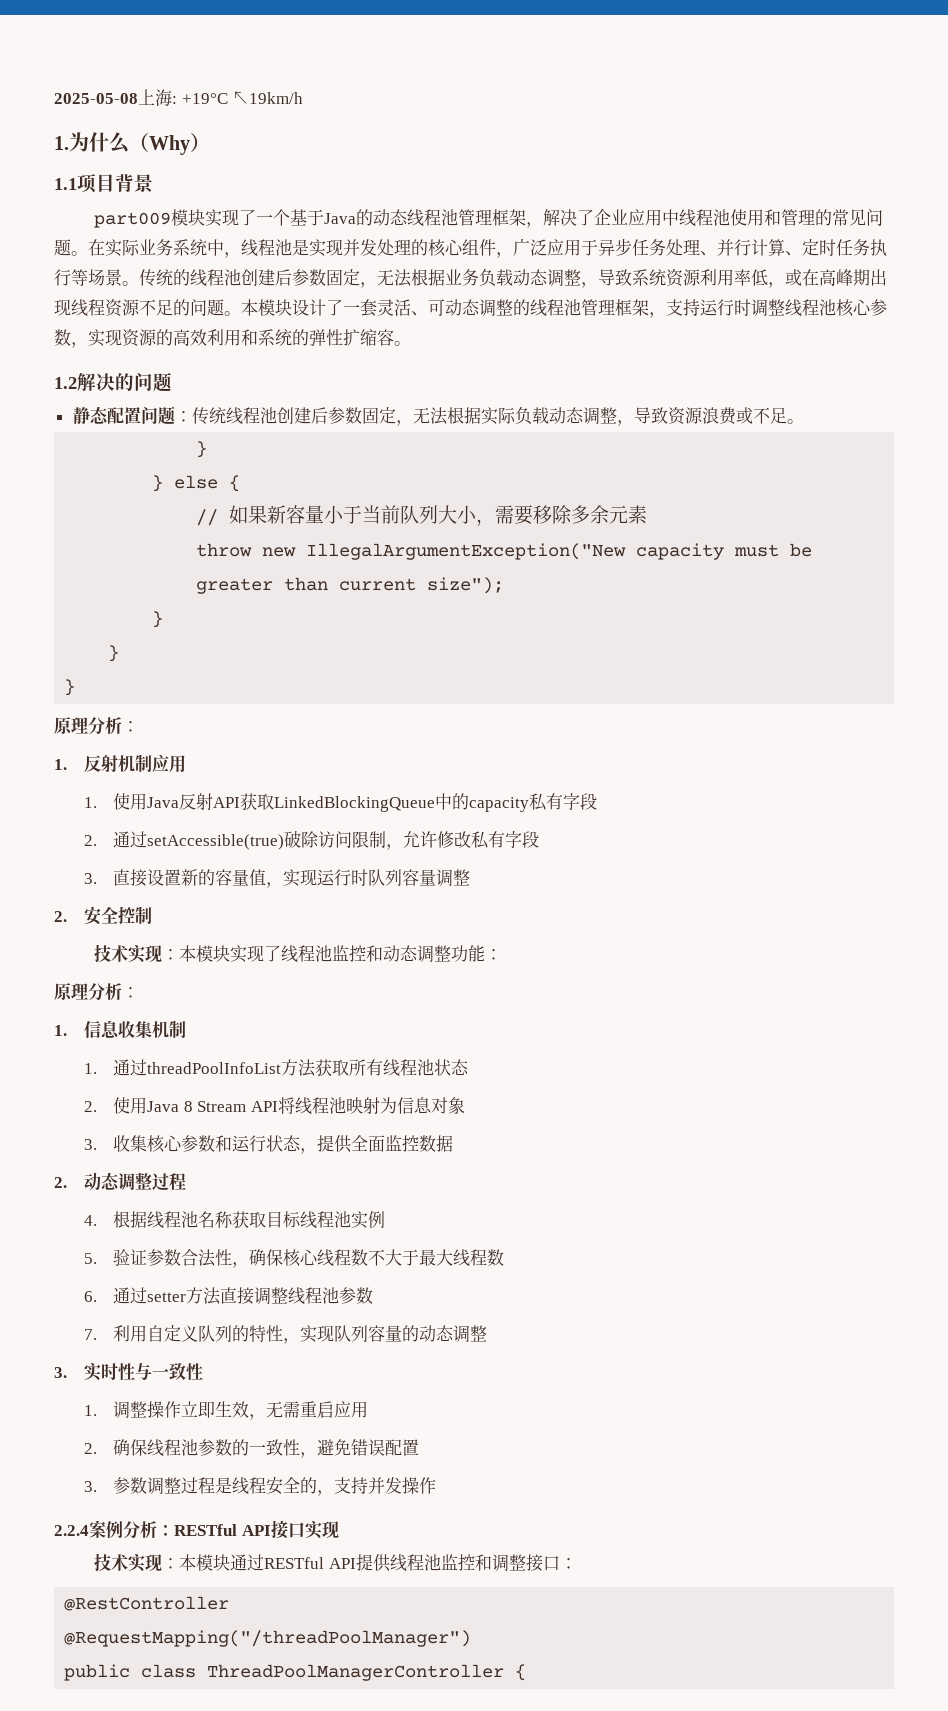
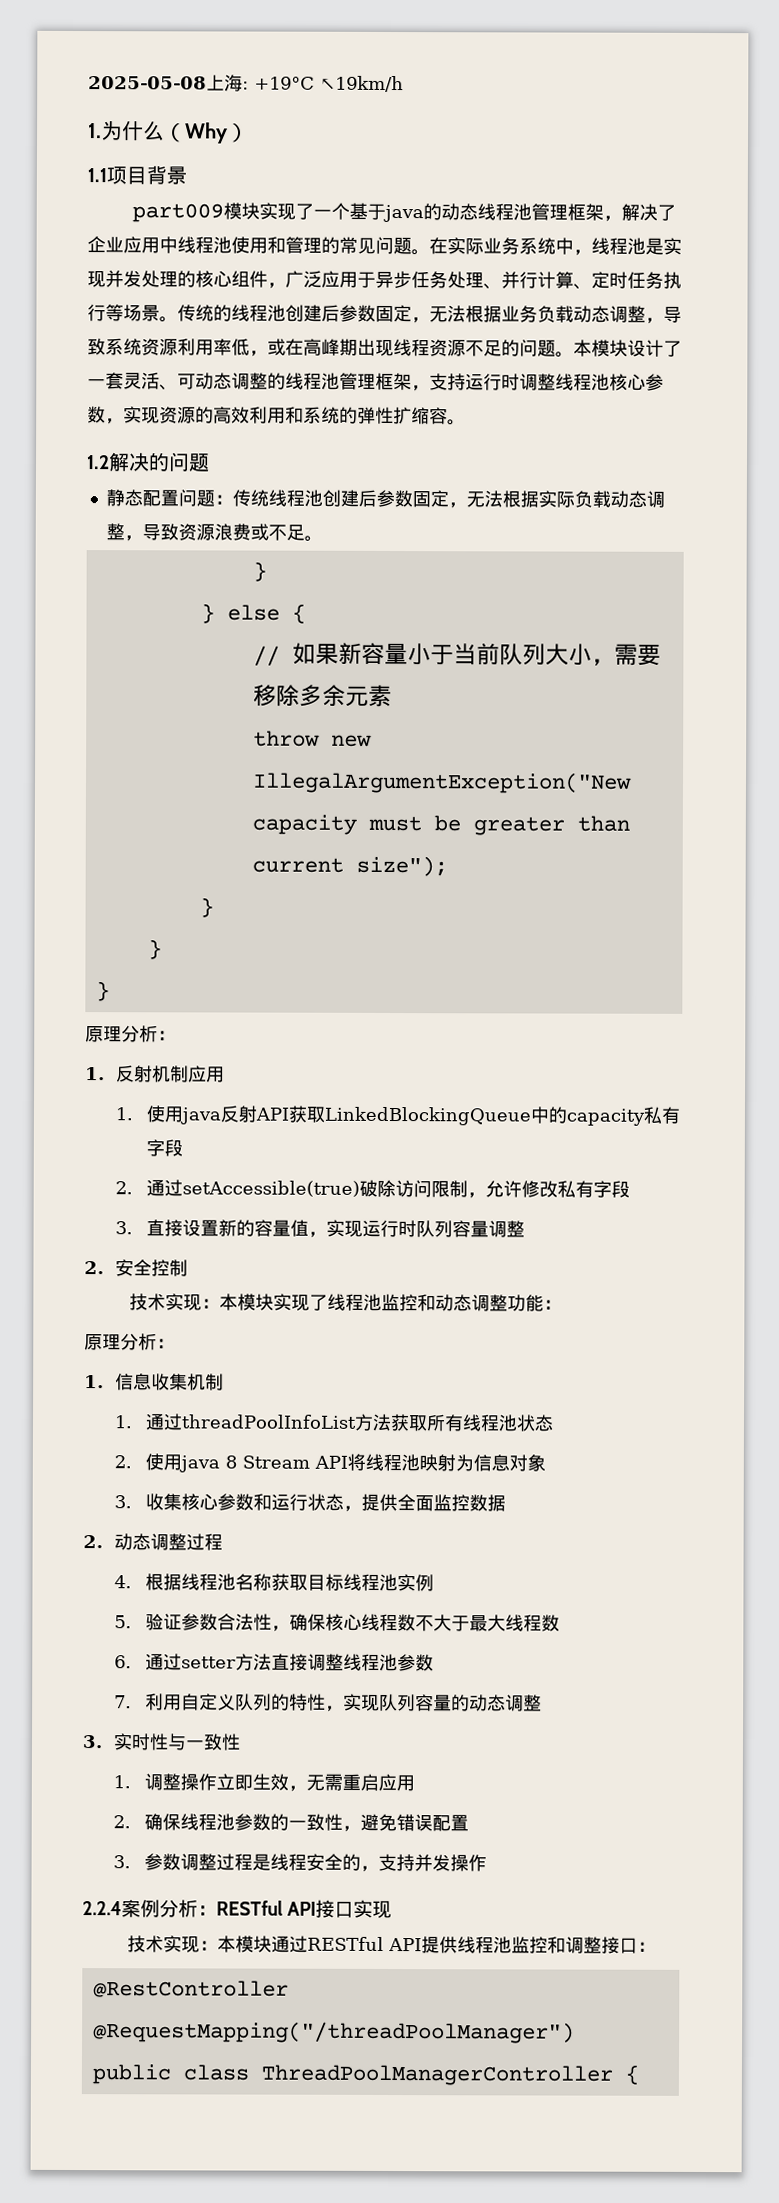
- part009模块实现了一个基于Java的动态线程池管理框架，解决了企业应用中线程池使用和管理的常见问题。
+ part009模块实现了一个基于java的动态线程池管理框架，解决了企业应用中线程池使用和管理的常见问题。
- 1.使用Java反射API获取LinkedBlockingQueue中的capacity私有字段
+ 1.使用java反射API获取LinkedBlockingQueue中的capacity私有字段
- 2.使用Java 8 Stream API将线程池映射为信息对象
+ 2.使用java 8 Stream API将线程池映射为信息对象

